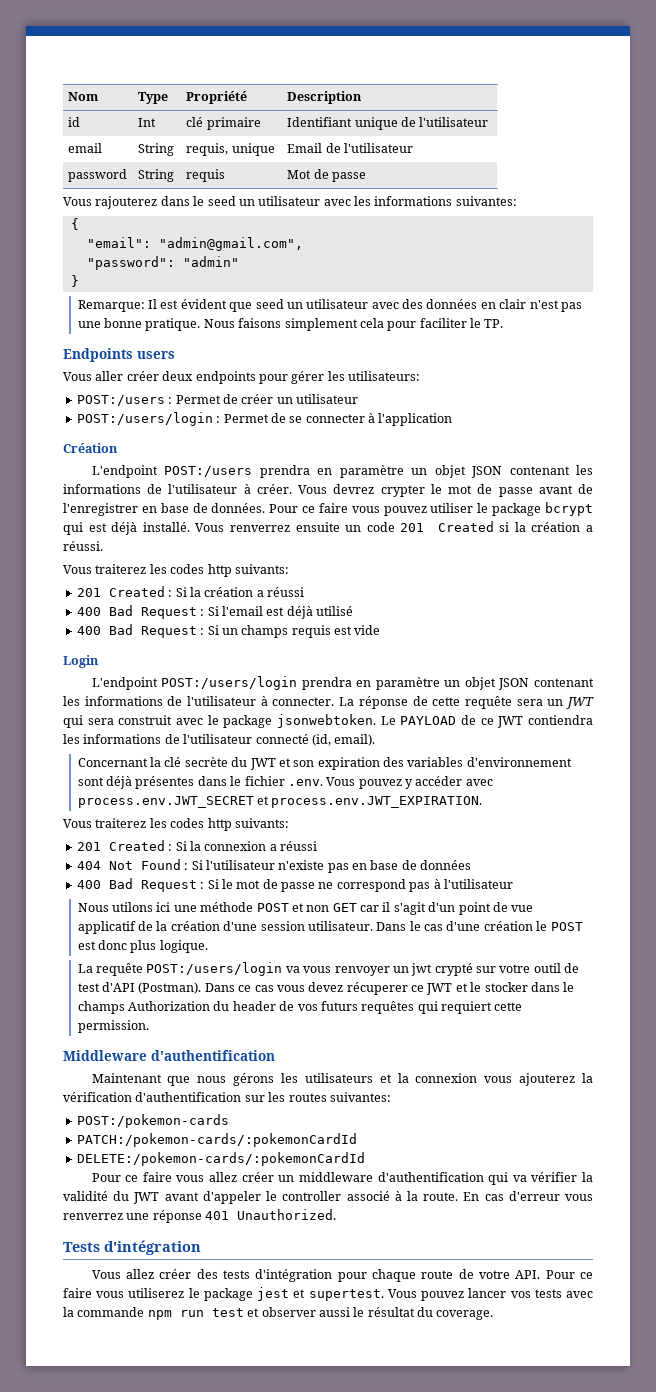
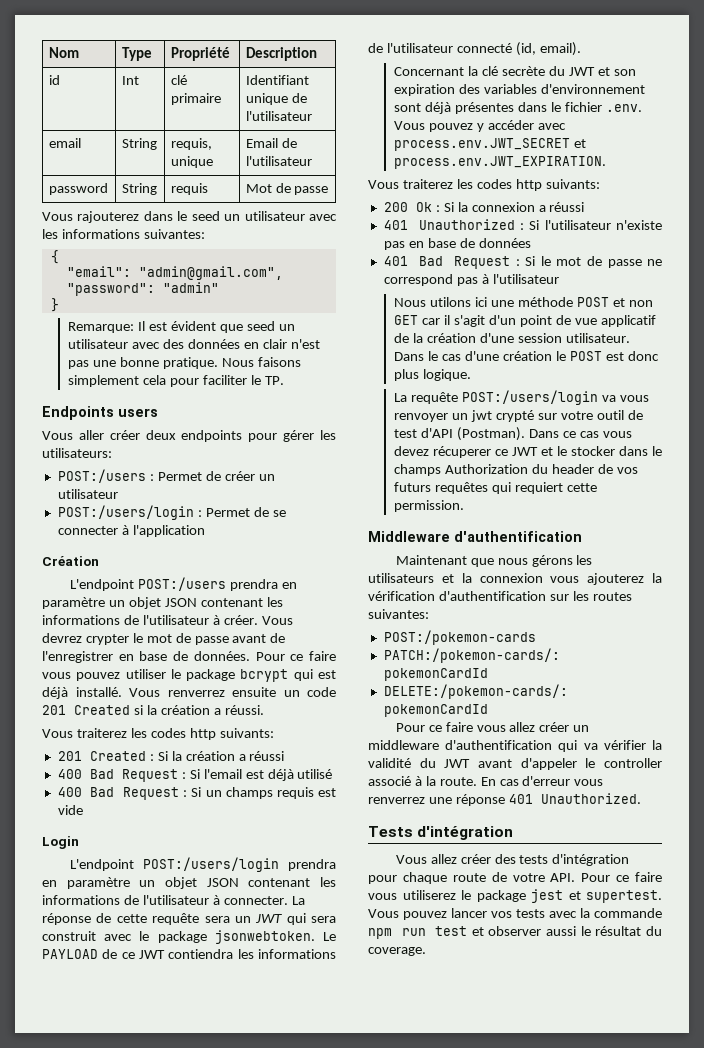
- 201 Created : Si la connexion a réussi
+ 200 Ok : Si la connexion a réussi
- 404 Not Found : Si l'utilisateur n'existe pas en base de données
+ 401 Unauthorized : Si l'utilisateur n'existe pas en base de données
- 400 Bad Request : Si le mot de passe ne correspond pas à l'utilisateur
+ 401 Bad Request : Si le mot de passe ne correspond pas à l'utilisateur

